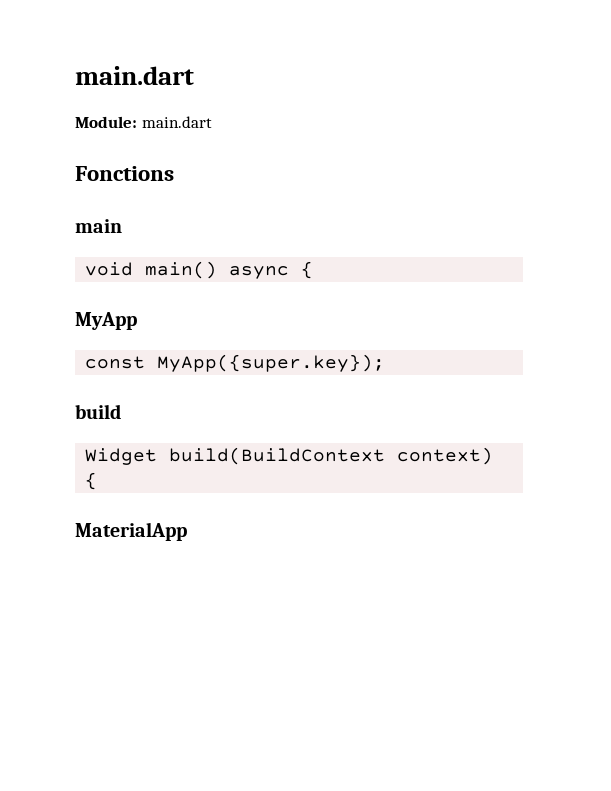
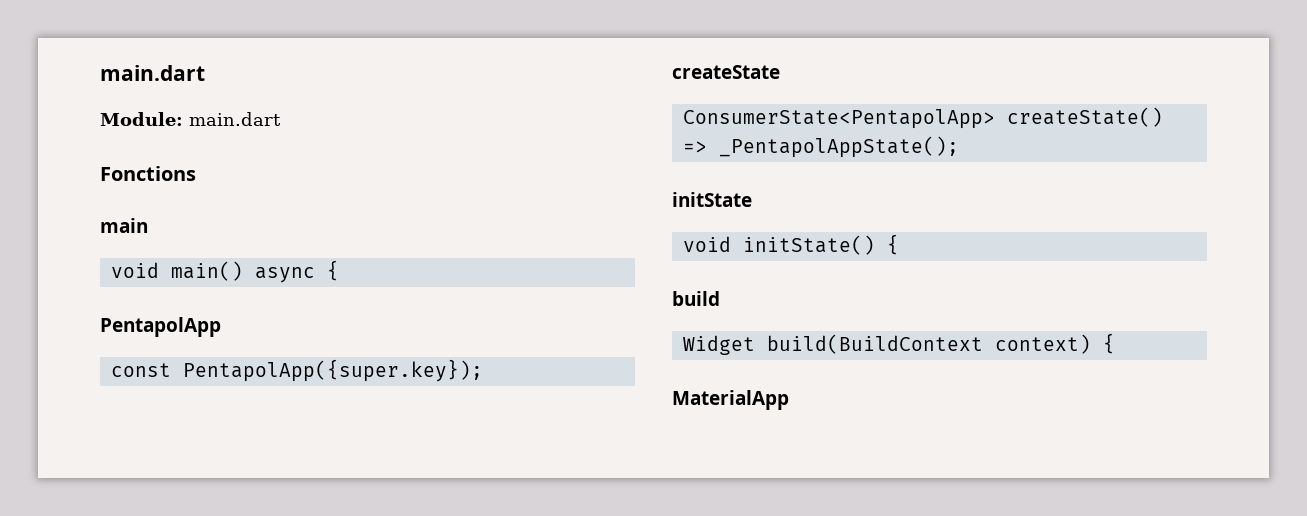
- MyApp
+ PentapolApp
- const MyApp({super.key});
+ const PentapolApp({super.key});
+ createState
+ ConsumerState<PentapolApp> createState() => _PentapolAppState();
+ initState
+ void initState() {

